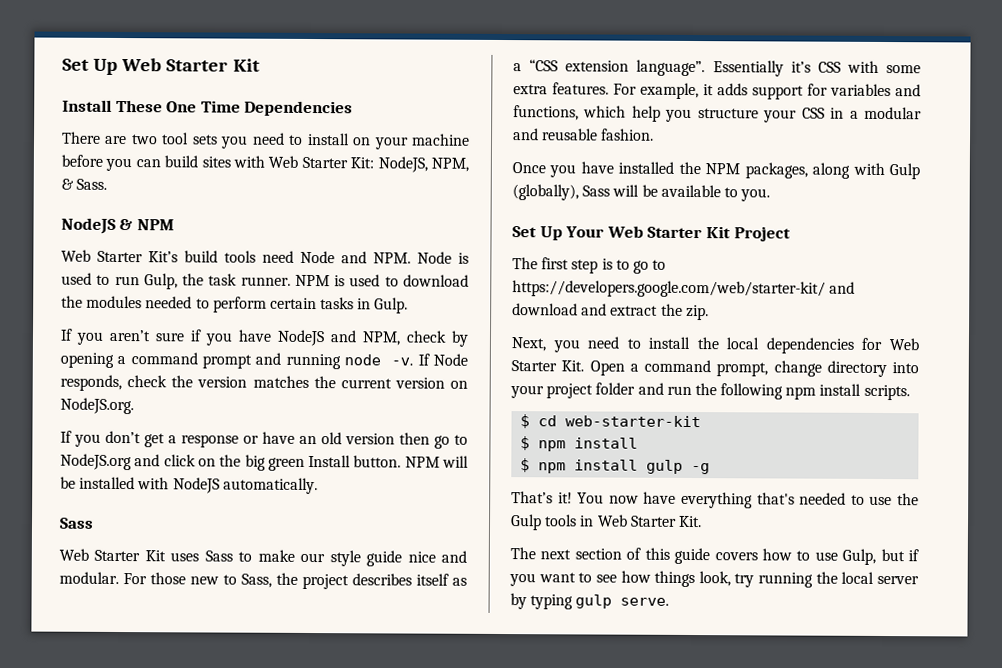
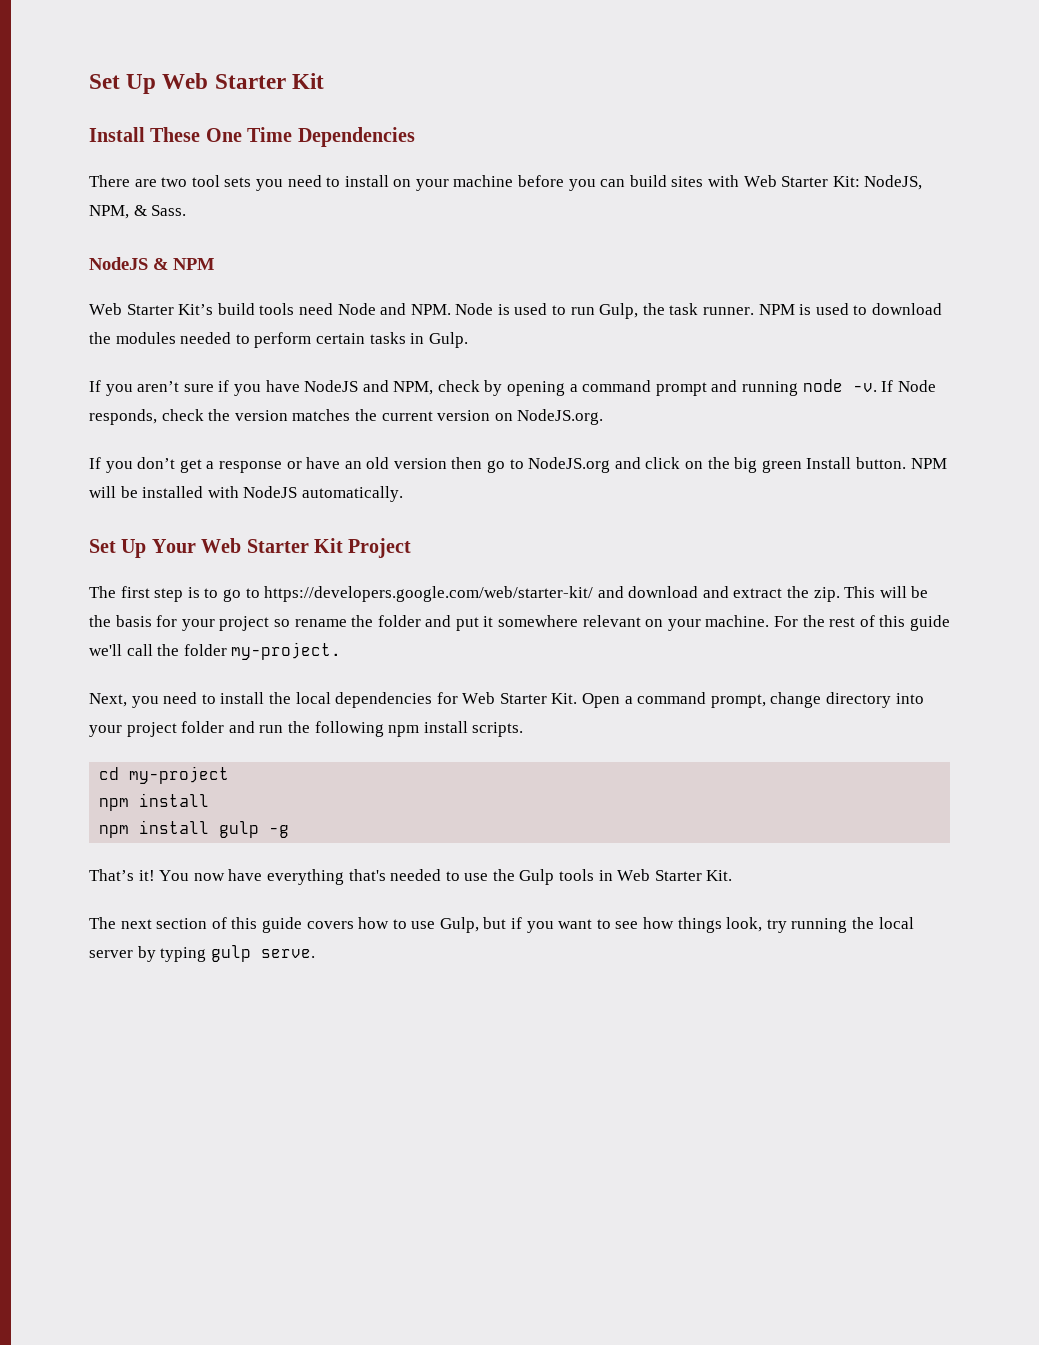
  NPM will be installed with NodeJS automatically.
- Sass
- Web Starter Kit uses Sass to make our style guide nice and modular. For those new to Sass, the project describes itself as a “CSS extension language”. Essentially it’s CSS with some extra features. For example, it adds support for variables and functions, which help you structure your CSS in a modular and reusable fashion.
- Once you have installed the NPM packages, along with Gulp (globally), Sass will be available to you.
+ This will be the basis for your project so rename the folder and put it somewhere relevant on your machine. For the rest of this guide we'll call the folder my-project.
- $ cd web-starter-kit
- $ npm install
+ cd my-project
+ npm install
- $ npm install gulp -g
+ npm install gulp -g

